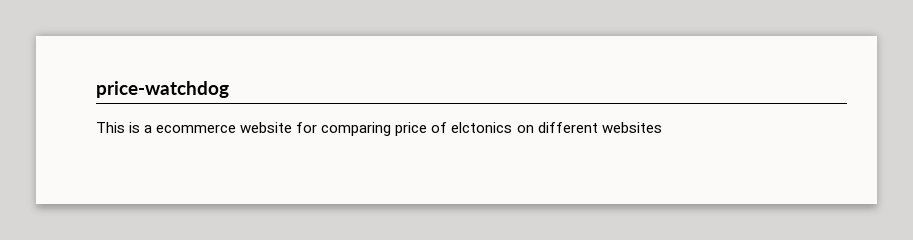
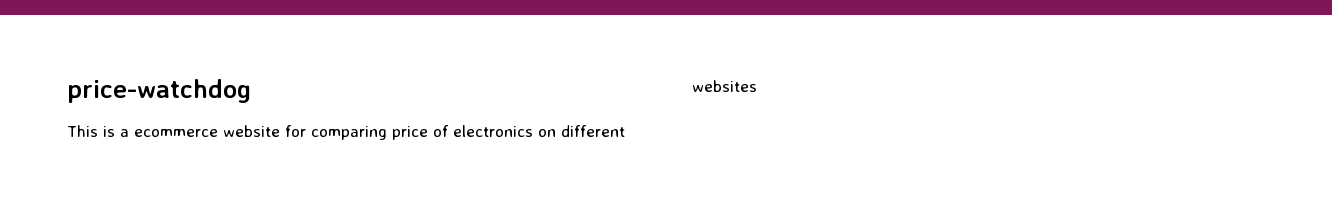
- This is a ecommerce website for comparing price of elctonics on different websites
+ This is a ecommerce website for comparing price of electronics on different websites

